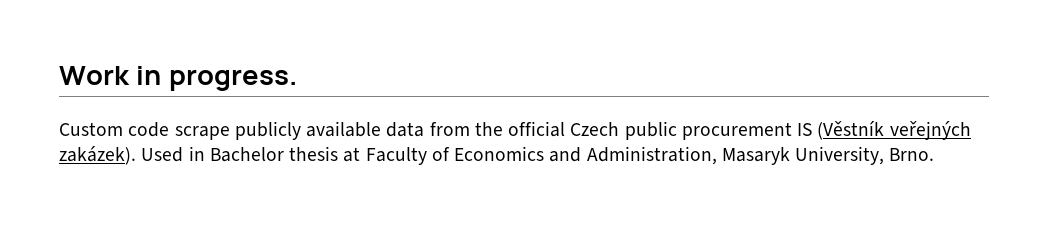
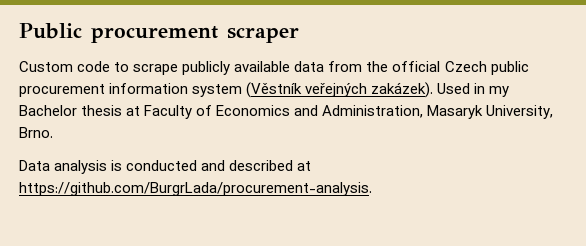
- Work in progress.
+ Public procurement scraper
- Custom code scrape publicly available data from the official Czech public procurement IS (Věstník veřejných zakázek).
+ Custom code to scrape publicly available data from the official Czech public procurement information system (Věstník veřejných zakázek).
- Used in Bachelor thesis at Faculty of Economics and Administration, Masaryk University, Brno.
+ Used in my Bachelor thesis at Faculty of Economics and Administration, Masaryk University, Brno.
+ Data analysis is conducted and described at https://github.com/BurgrLada/procurement-analysis.

